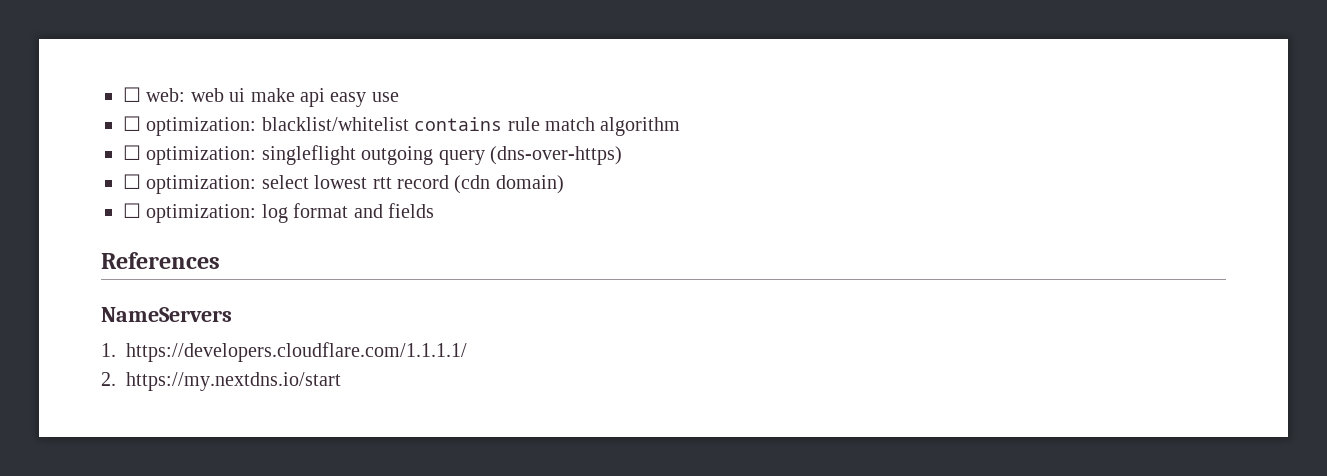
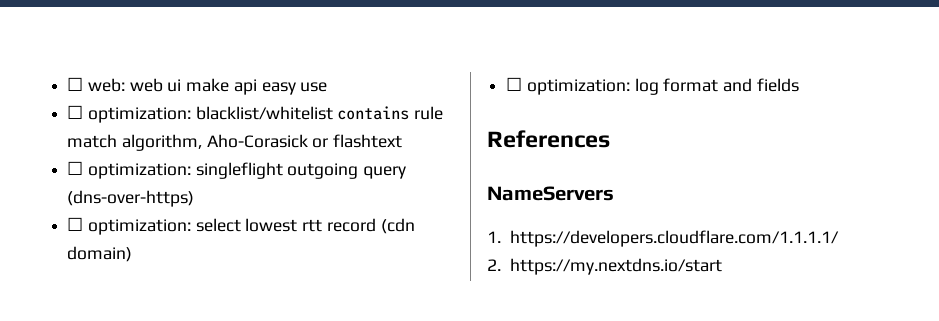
- ☐ optimization: blacklist/whitelist contains rule match algorithm
+ ☐ optimization: blacklist/whitelist contains rule match algorithm, Aho-Corasick or flashtext

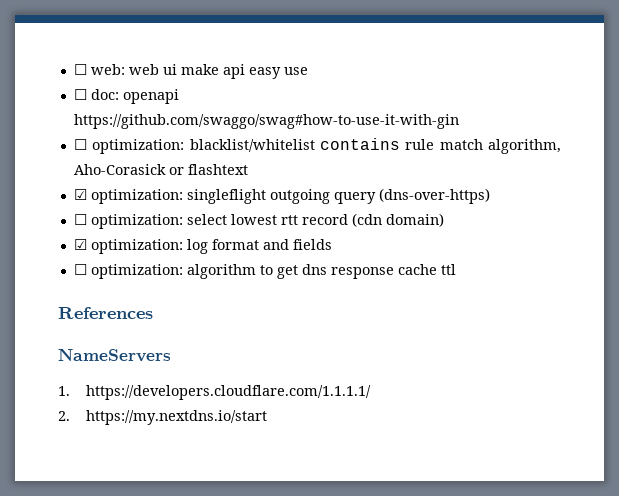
+ ☐ doc: openapi https://github.com/swaggo/swag#how-to-use-it-with-gin
- ☐ optimization: singleflight outgoing query (dns-over-https)
+ ☑ optimization: singleflight outgoing query (dns-over-https)
- ☐ optimization: log format and fields
+ ☑ optimization: log format and fields
+ ☐ optimization: algorithm to get dns response cache ttl

